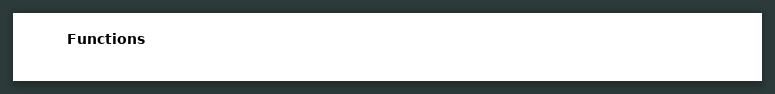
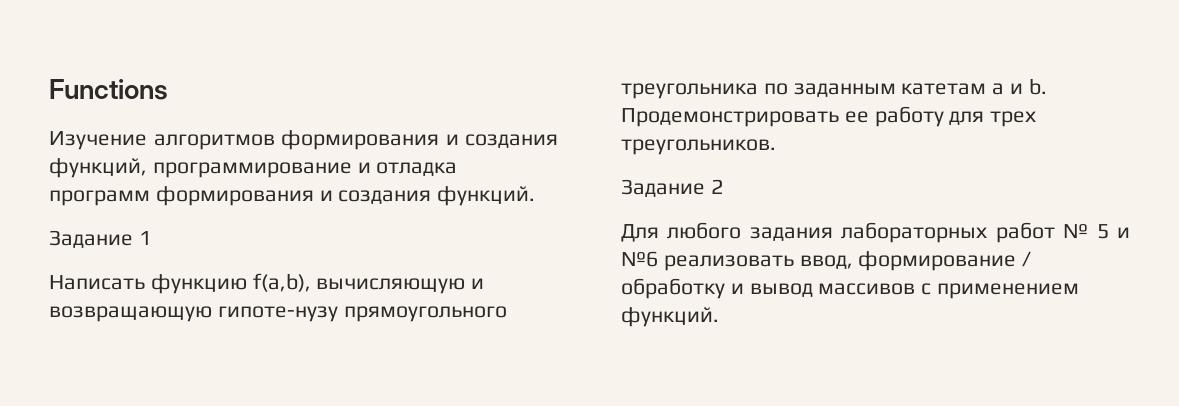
+ Изучение алгоритмов формирования и создания функций, программирование и отладка программ формирования и создания функций.
+ Задание 1
+ Написать функцию f(a,b), вычисляющую и возвращающую гипоте-нузу прямоугольного треугольника по заданным катетам а и b. Продемонстрировать ее работу для трех треугольников.
+ Задание 2
+ Для любого задания лабораторных работ № 5 и №6 реализовать ввод, формирование / обработку и вывод массивов с применением функций.

